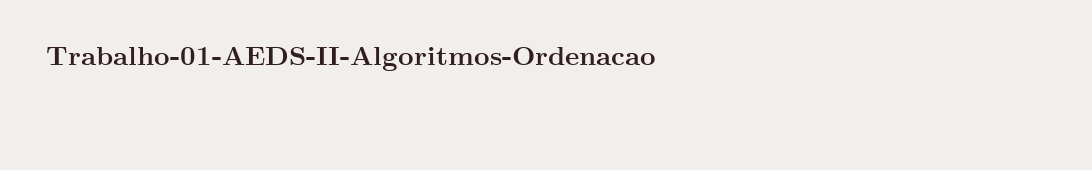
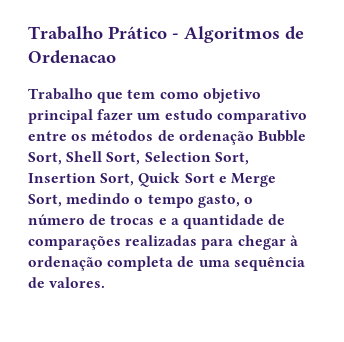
- Trabalho-01-AEDS-II-Algoritmos-Ordenacao
+ Trabalho Prático - Algoritmos de Ordenacao
+ Trabalho que tem como objetivo principal fazer um estudo comparativo entre os métodos de ordenação Bubble Sort, Shell Sort, Selection Sort, Insertion Sort, Quick Sort e Merge Sort, medindo o tempo gasto, o número de trocas e a quantidade de comparações realizadas para chegar à ordenação completa de uma sequência de valores.

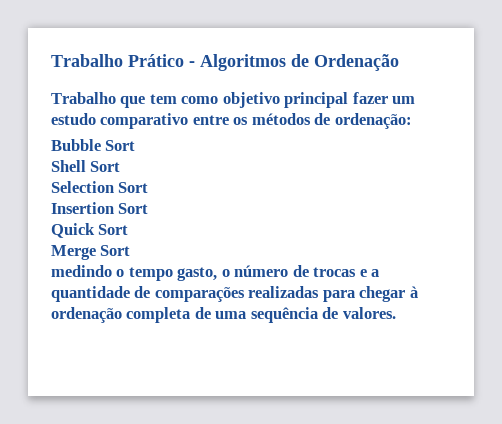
- Trabalho Prático - Algoritmos de Ordenacao
+ Trabalho Prático - Algoritmos de Ordenação
- Trabalho que tem como objetivo principal fazer um estudo comparativo entre os métodos de ordenação Bubble Sort, Shell Sort, Selection Sort, Insertion Sort, Quick Sort e Merge Sort, medindo o tempo gasto, o número de trocas e a quantidade de comparações realizadas para chegar à ordenação completa de uma sequência de valores.
+ Trabalho que tem como objetivo principal fazer um estudo comparativo entre os métodos de ordenação:
+ Bubble Sort
+ Shell Sort
+ Selection Sort
+ Insertion Sort
+ Quick Sort
+ Merge Sort
+ medindo o tempo gasto, o número de trocas e a quantidade de comparações realizadas para chegar à ordenação completa de uma sequência de valores.

